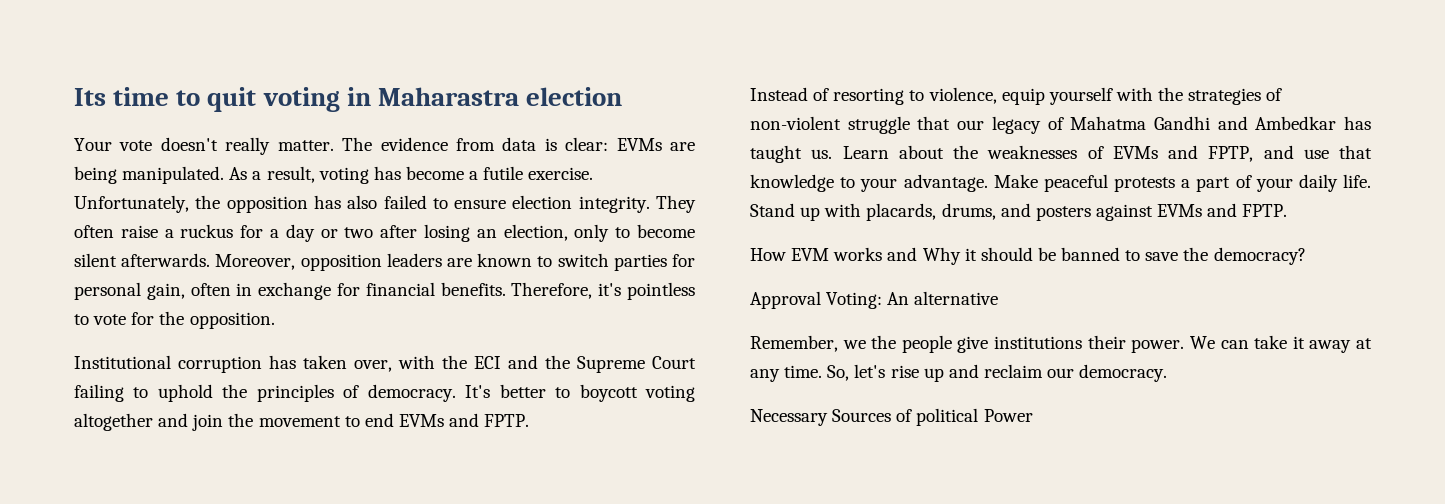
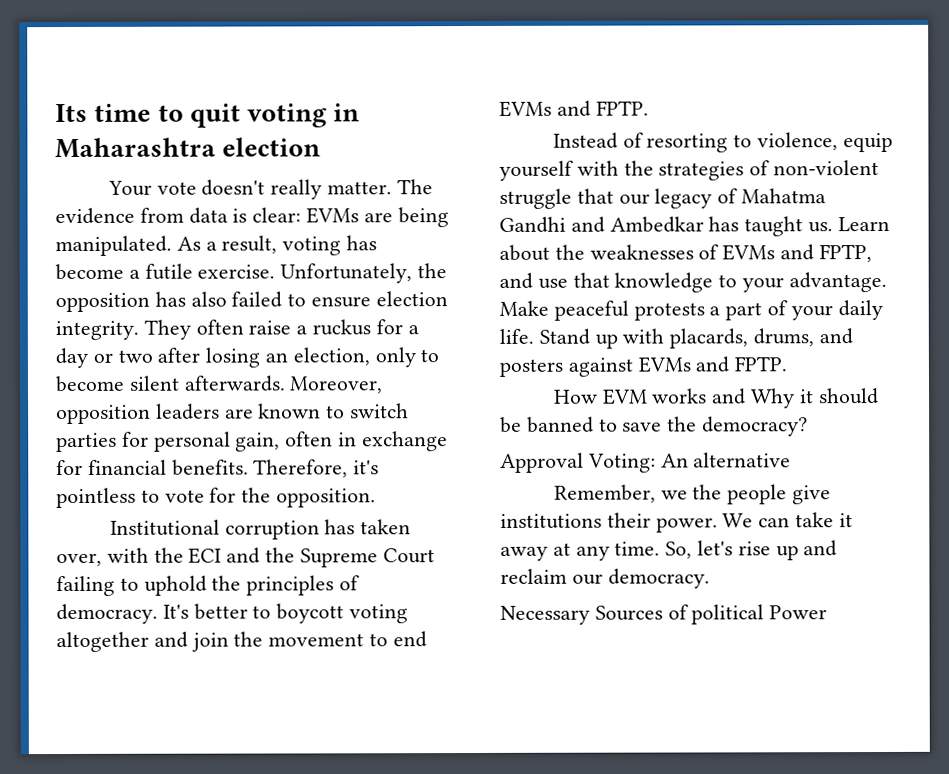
- Its time to quit voting in Maharastra election
+ Its time to quit voting in Maharashtra election

